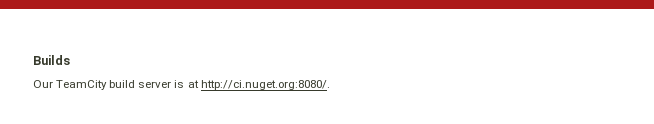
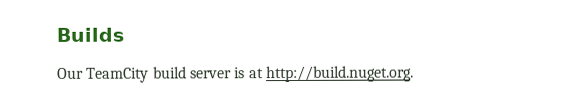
- Our TeamCity build server is at http://ci.nuget.org:8080/.
+ Our TeamCity build server is at http://build.nuget.org.

